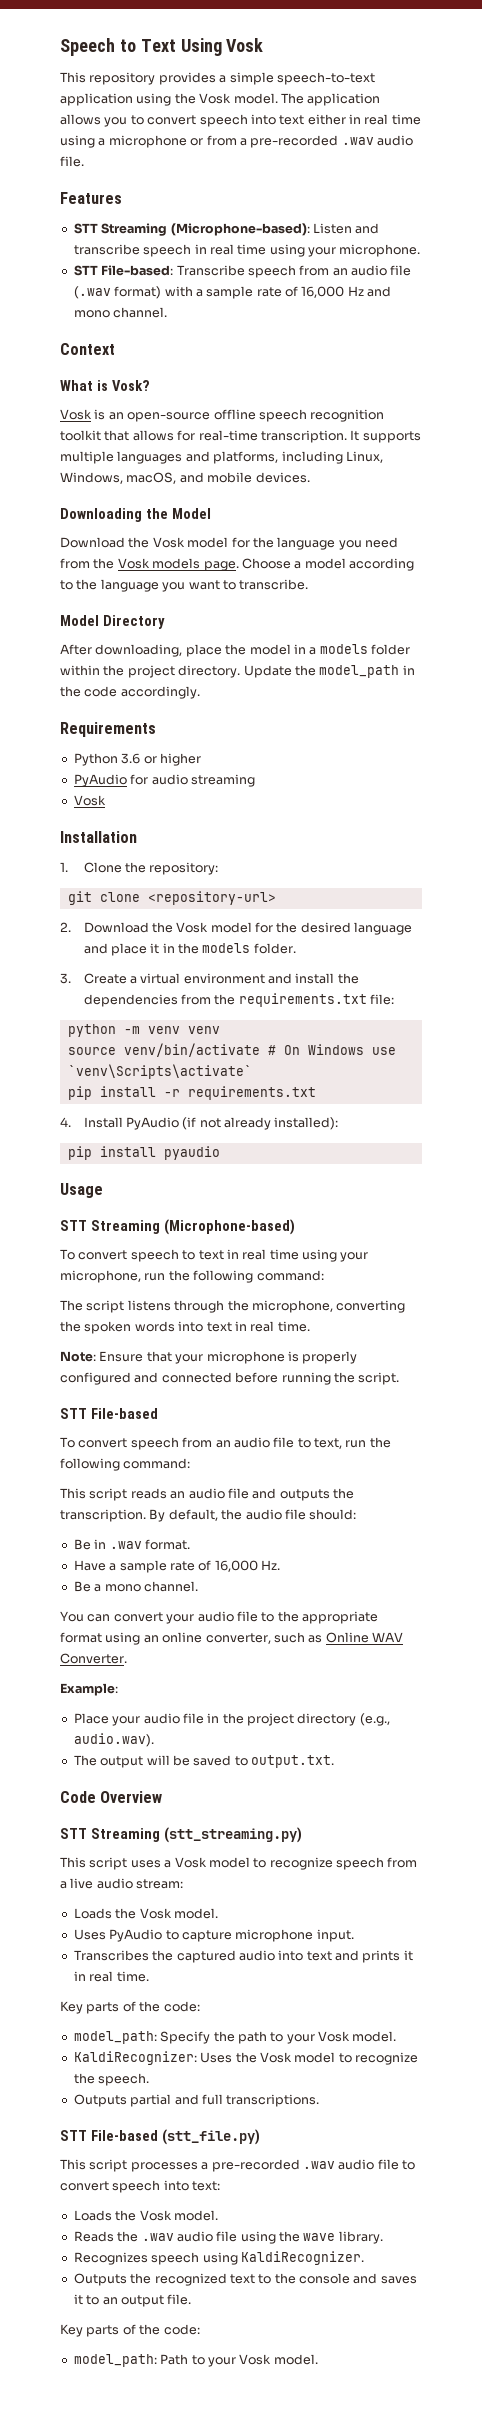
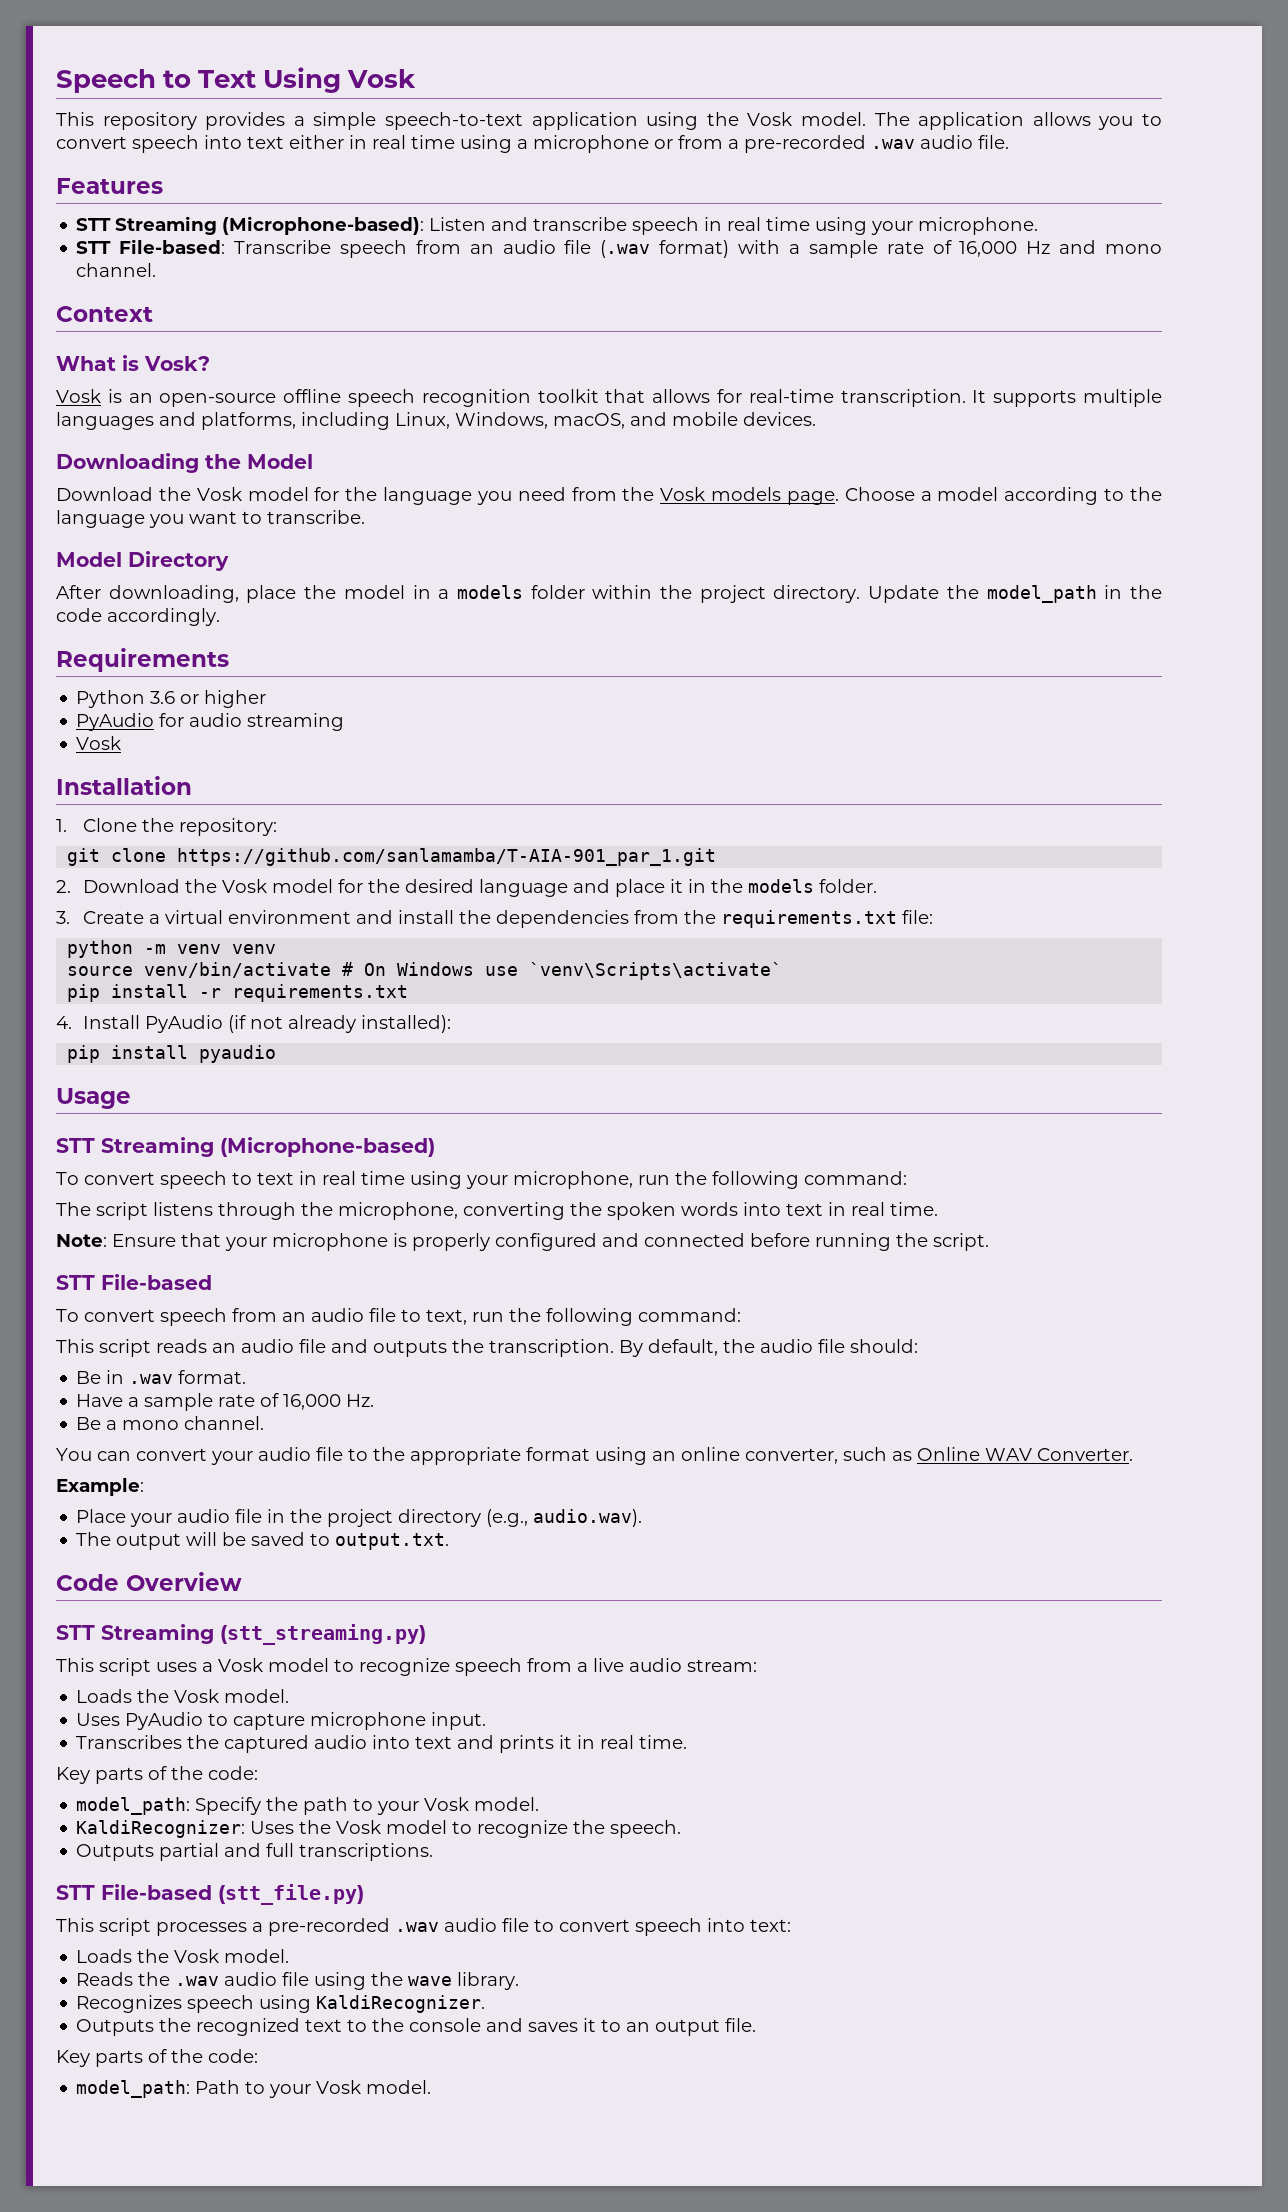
- git clone <repository-url>
+ git clone https://github.com/sanlamamba/T-AIA-901_par_1.git

